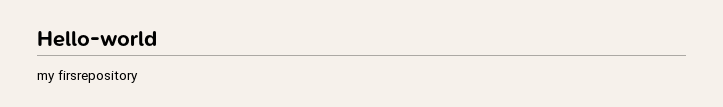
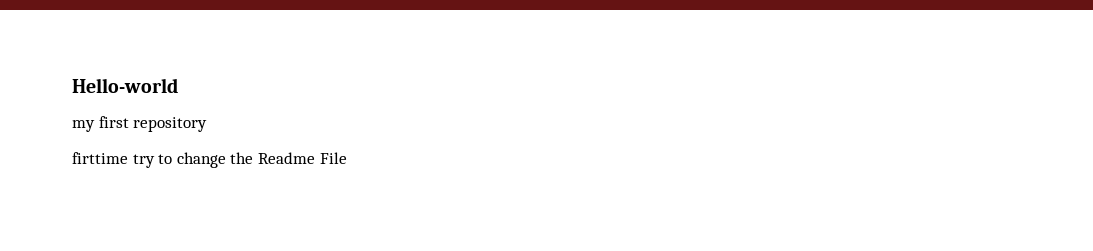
- my firsrepository
+ my first repository
+ firttime try to change the Readme File

